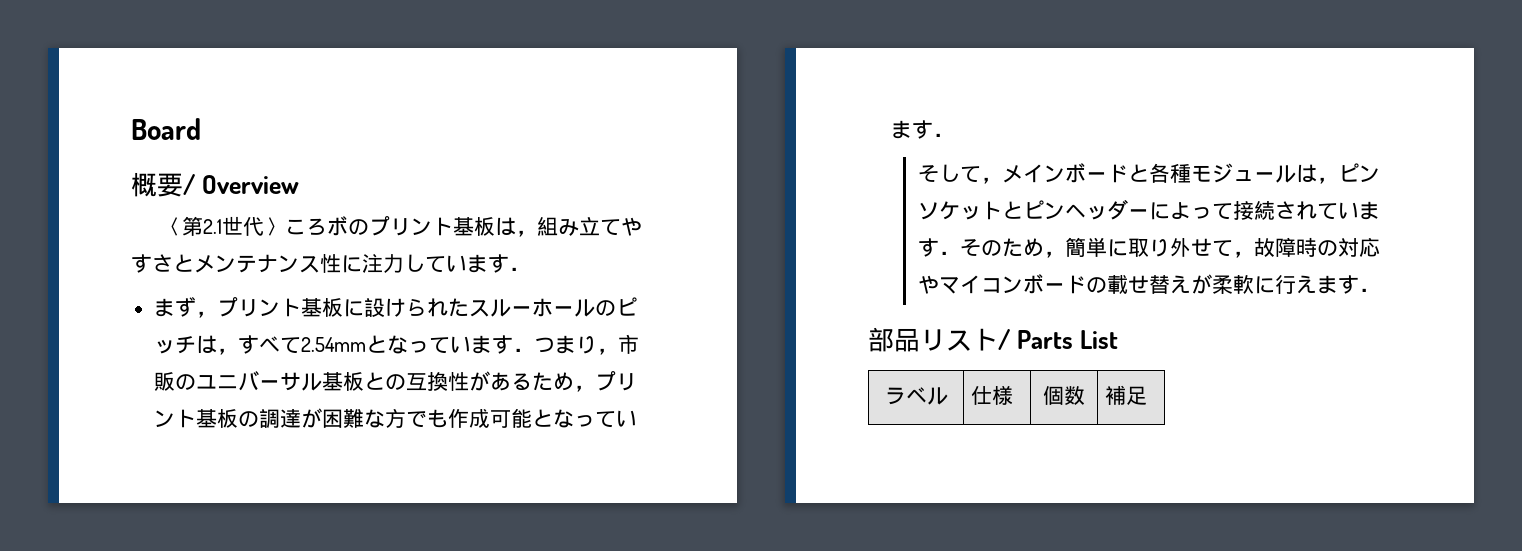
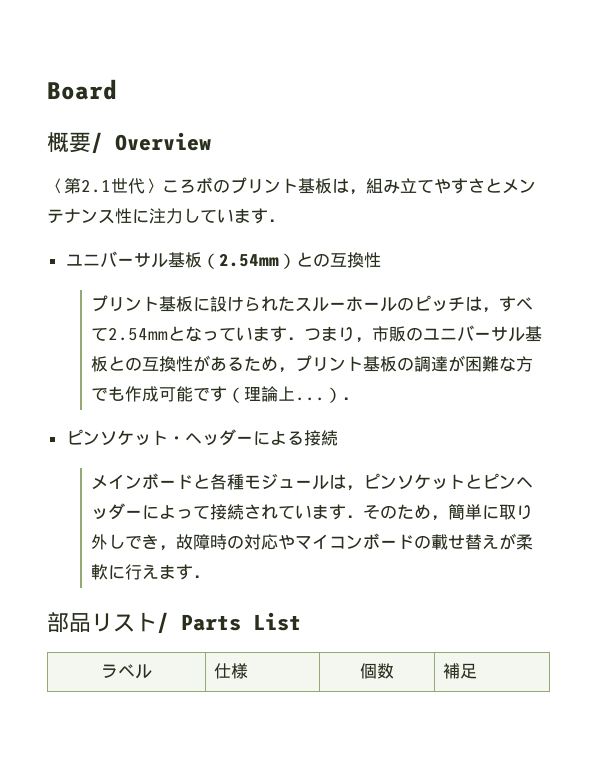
- まず，プリント基板に設けられたスルーホールのピッチは，すべて2.54mmとなっています．つまり，市販のユニバーサル基板との互換性があるため，プリント基板の調達が困難な方でも作成可能となっています．
- そして，メインボードと各種モジュールは，ピンソケットとピンヘッダーによって接続されています．そのため，簡単に取り外せて，故障時の対応やマイコンボードの載せ替えが柔軟に行えます．
+ ユニバーサル基板（2.54mm）との互換性
+ プリント基板に設けられたスルーホールのピッチは，すべて2.54mmとなっています．つまり，市販のユニバーサル基板との互換性があるため，プリント基板の調達が困難な方でも作成可能です（理論上...）．
+ ピンソケット・ヘッダーによる接続
+ メインボードと各種モジュールは，ピンソケットとピンヘッダーによって接続されています．そのため，簡単に取り外しでき，故障時の対応やマイコンボードの載せ替えが柔軟に行えます．

